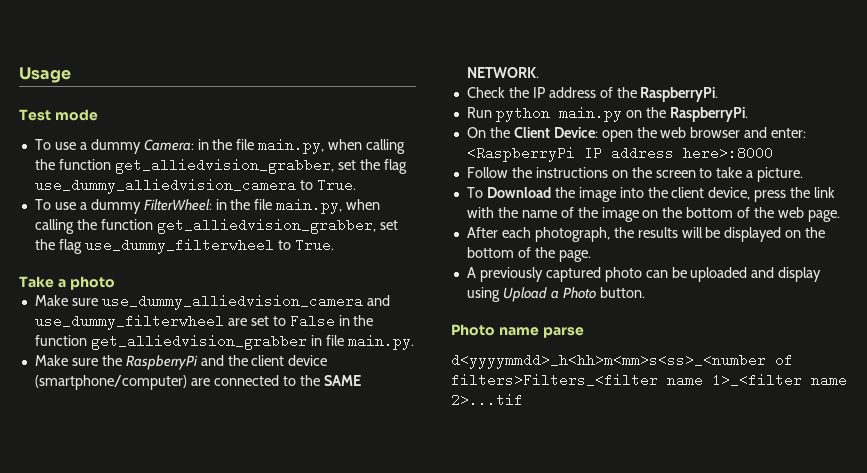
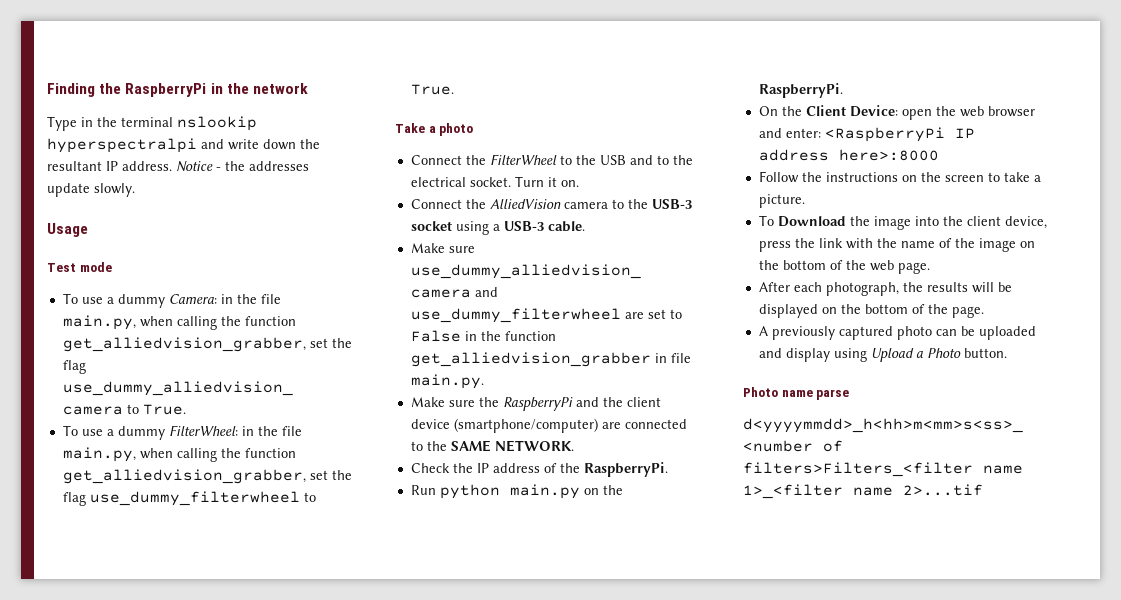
+ Finding the RaspberryPi in the network
+ Type in the terminal nslookip hyperspectralpi and write down the resultant IP address. Notice - the addresses update slowly.
+ Connect the FilterWheel to the USB and to the electrical socket. Turn it on.
+ Connect the AlliedVision camera to the USB-3 socket using a USB-3 cable.

